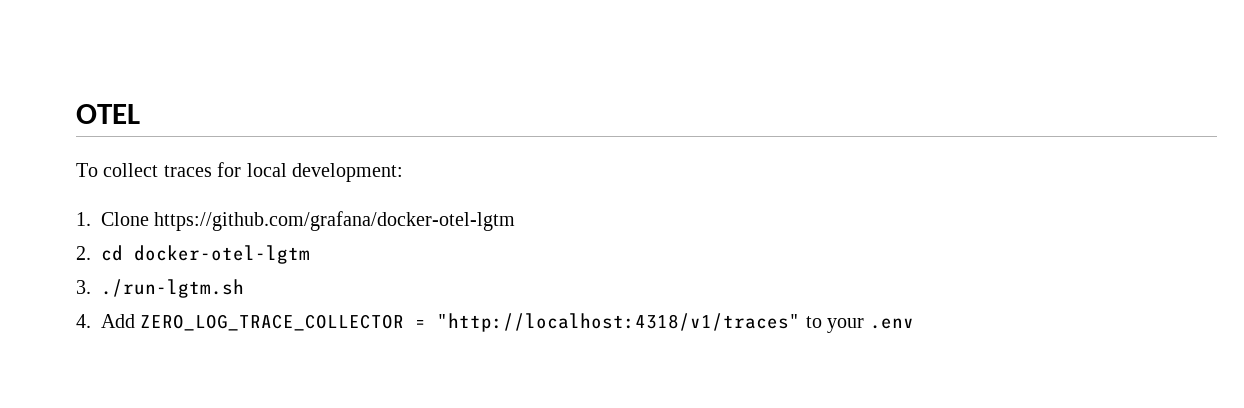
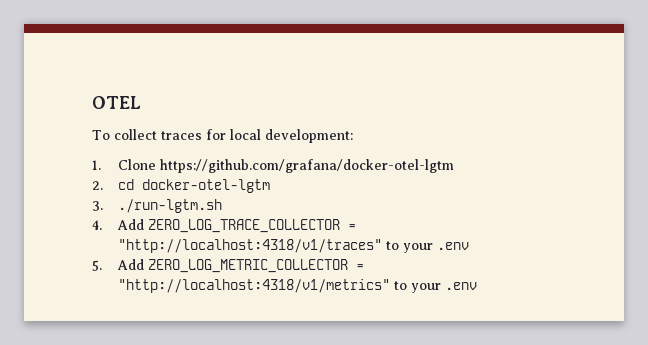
+ 5. Add ZERO_LOG_METRIC_COLLECTOR = "http://localhost:4318/v1/metrics" to your .env

